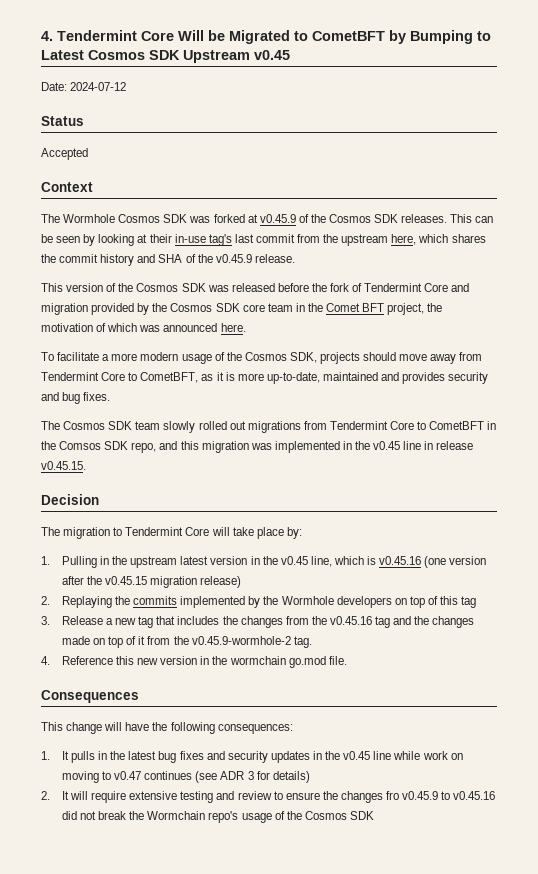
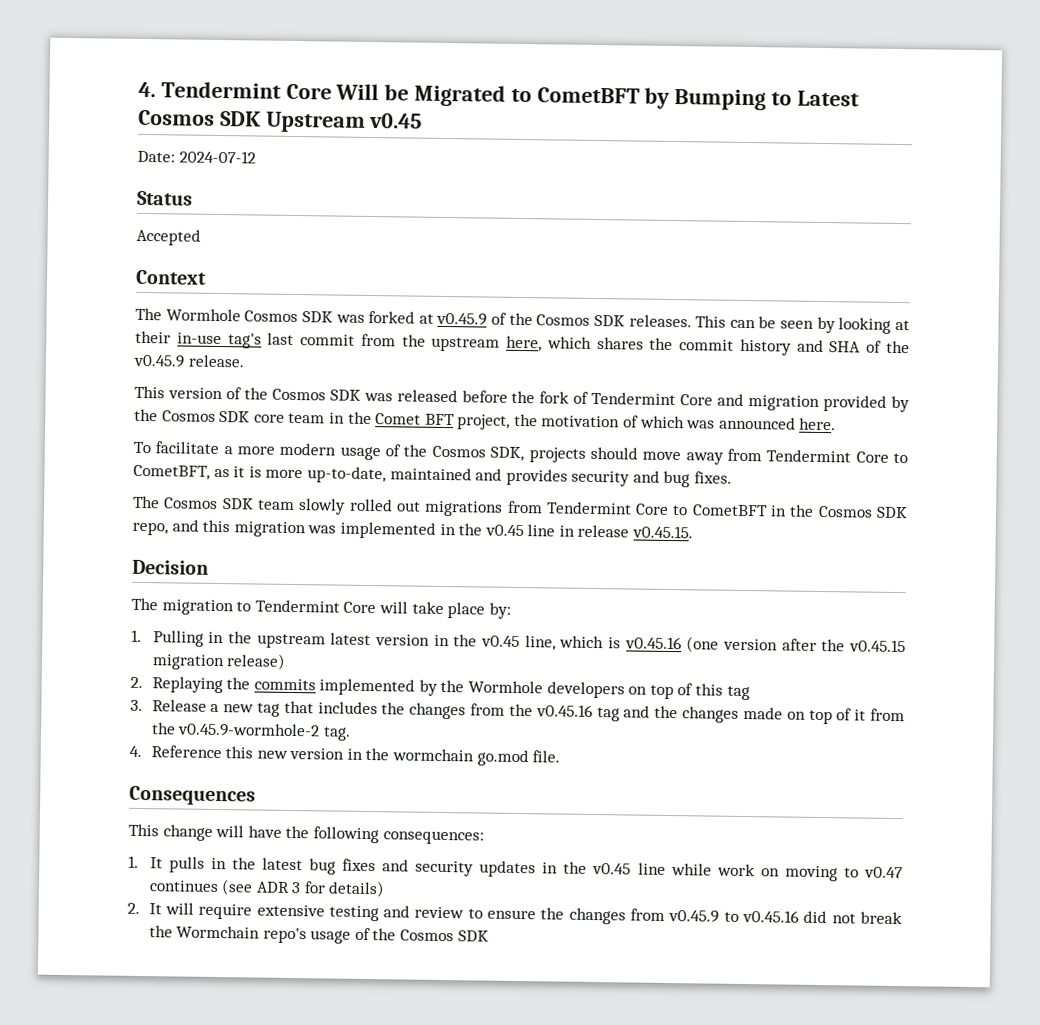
- The Cosmos SDK team slowly rolled out migrations from Tendermint Core to CometBFT in the Comsos SDK repo, and this migration was implemented in the v0.45 line in release v0.45.15.
+ The Cosmos SDK team slowly rolled out migrations from Tendermint Core to CometBFT in the Cosmos SDK repo, and this migration was implemented in the v0.45 line in release v0.45.15.
- 2. It will require extensive testing and review to ensure the changes fro v0.45.9 to v0.45.16 did not break the Wormchain repo's usage of the Cosmos SDK
+ 2. It will require extensive testing and review to ensure the changes from v0.45.9 to v0.45.16 did not break the Wormchain repo's usage of the Cosmos SDK

